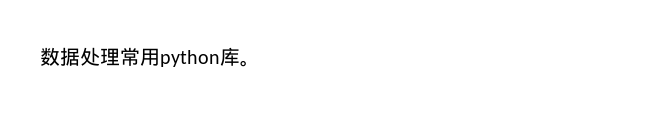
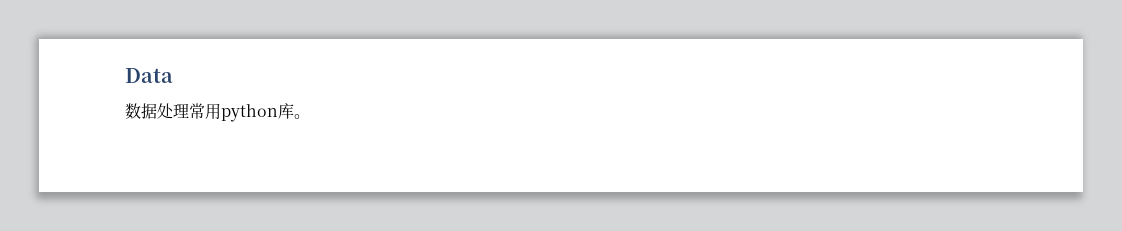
+ Data

